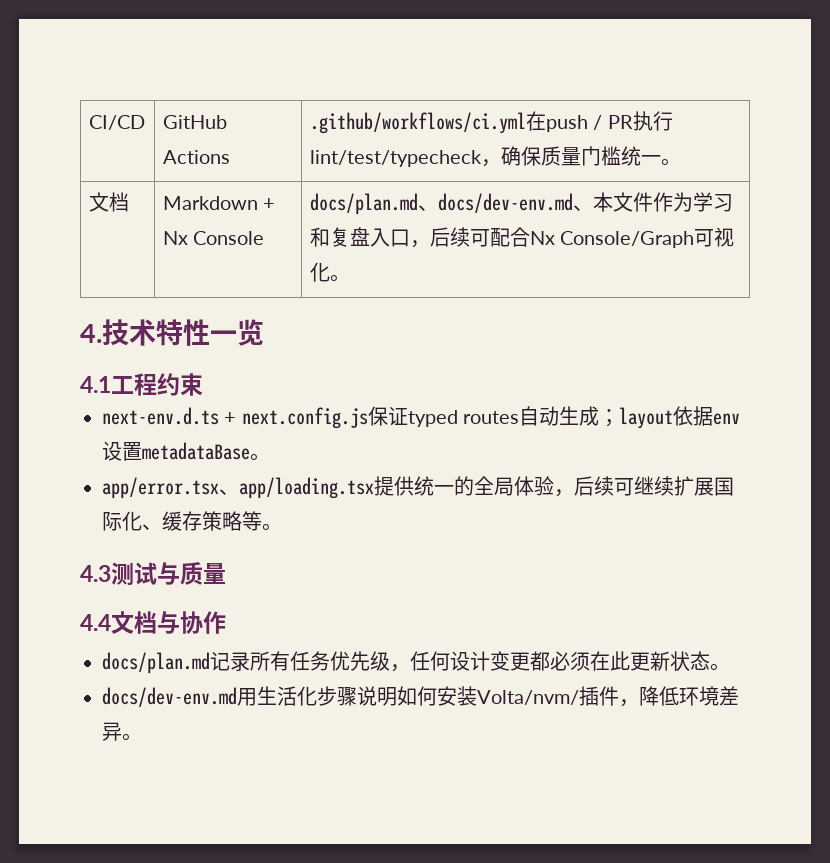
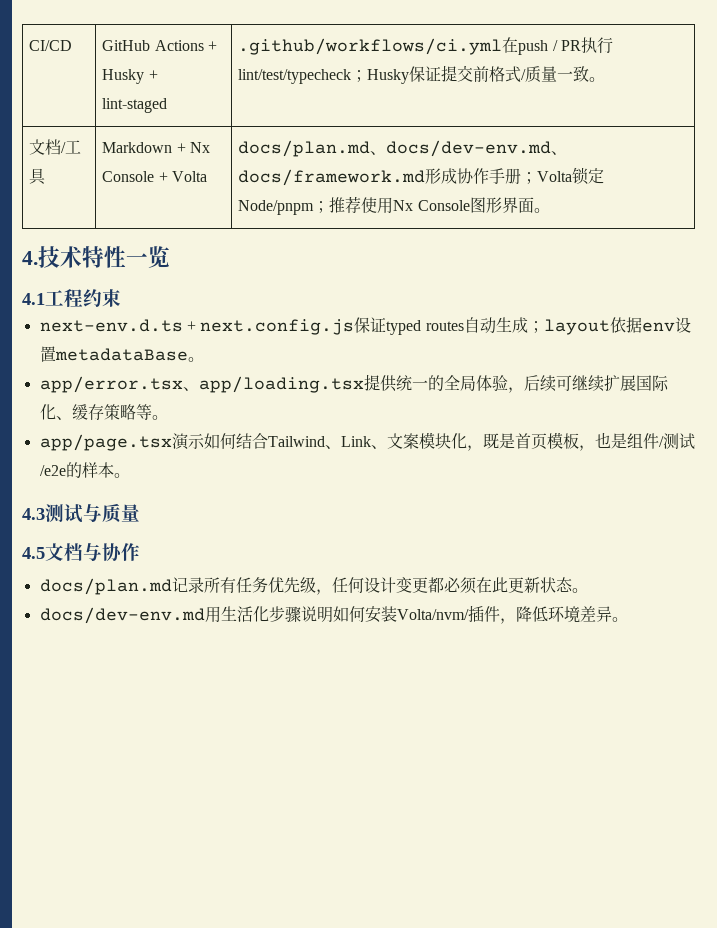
- CI/CD | GitHub Actions | .github/workflows/ci.yml在push / PR执行lint/test/typecheck，确保质量门槛统一。
+ CI/CD | GitHub Actions + Husky + lint-staged | .github/workflows/ci.yml在push / PR执行lint/test/typecheck；Husky保证提交前格式/质量一致。
- 文档 | Markdown + Nx Console | docs/plan.md、docs/dev-env.md、本文件作为学习和复盘入口，后续可配合Nx Console/Graph可视化。
+ 文档/工具 | Markdown + Nx Console + Volta | docs/plan.md、docs/dev-env.md、docs/framework.md形成协作手册；Volta锁定Node/pnpm；推荐使用Nx Console图形界面。
+ app/page.tsx演示如何结合Tailwind、Link、文案模块化，既是首页模板，也是组件/测试/e2e的样本。
- 4.4文档与协作
+ 4.5文档与协作

